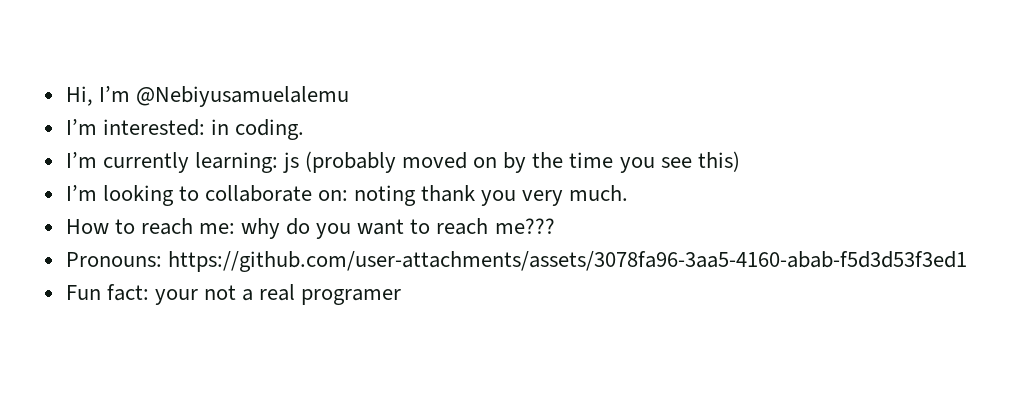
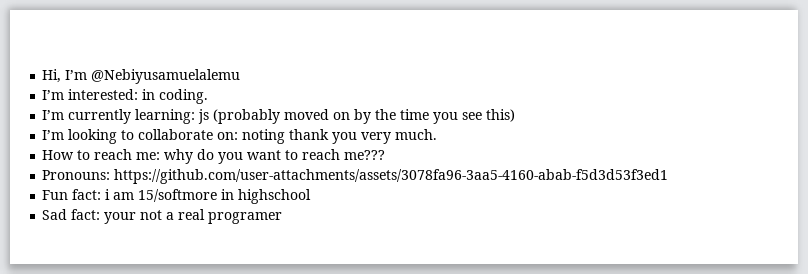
- Fun fact: your not a real programer
+ Fun fact: i am 15/softmore in highschool
+ Sad fact: your not a real programer

